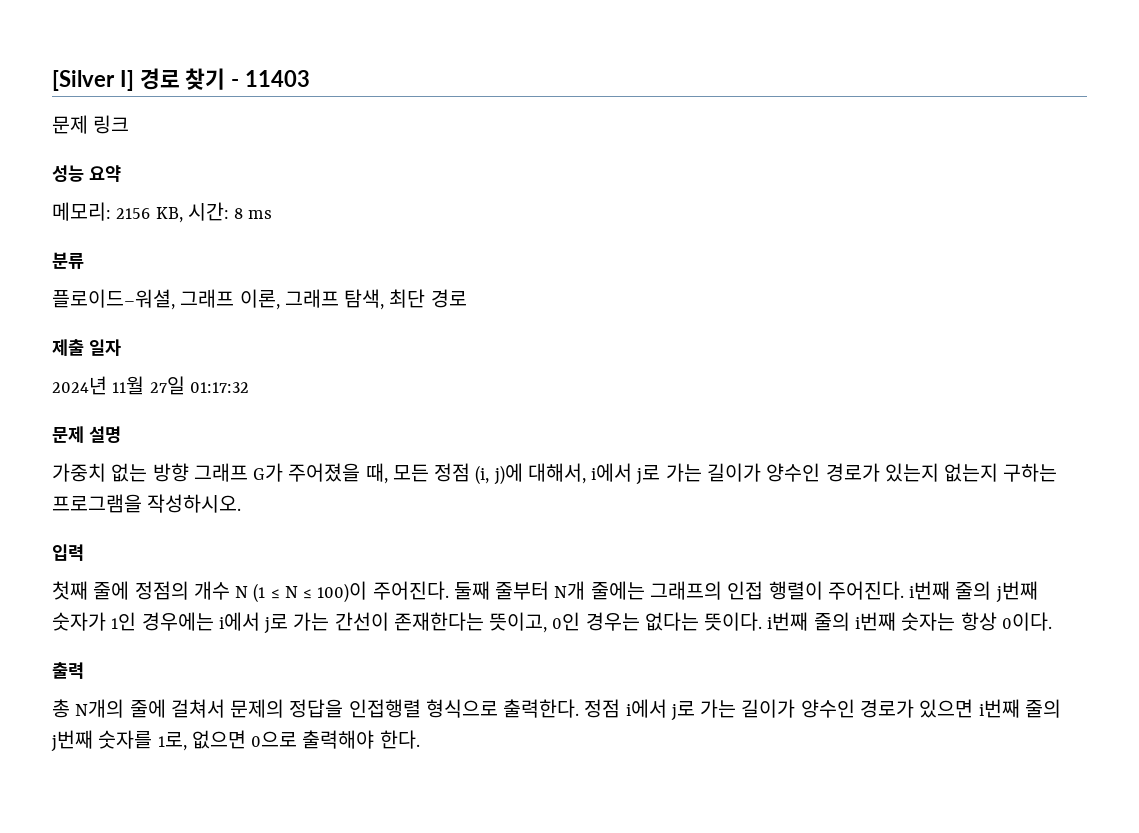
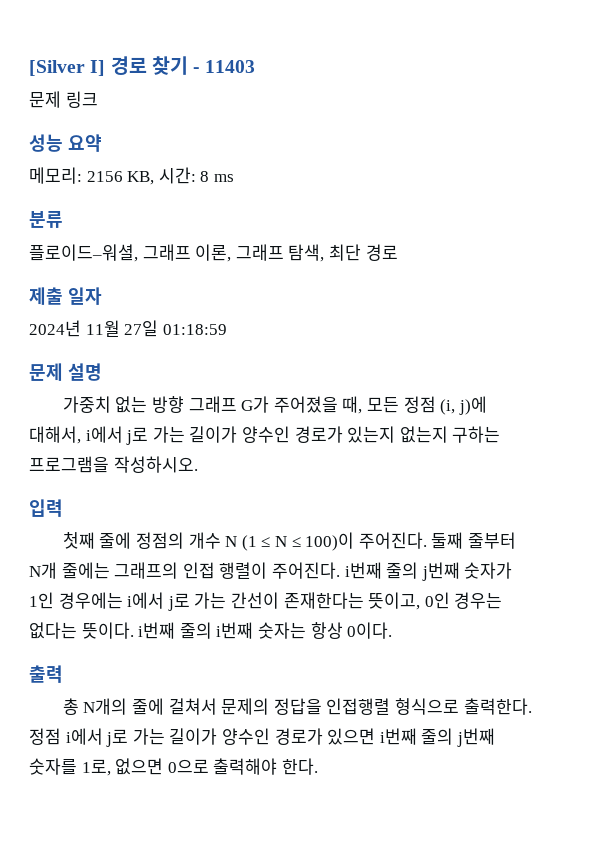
- 2024년 11월 27일 01:17:32
+ 2024년 11월 27일 01:18:59

